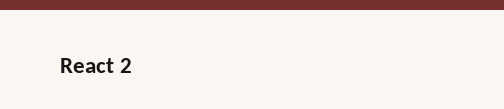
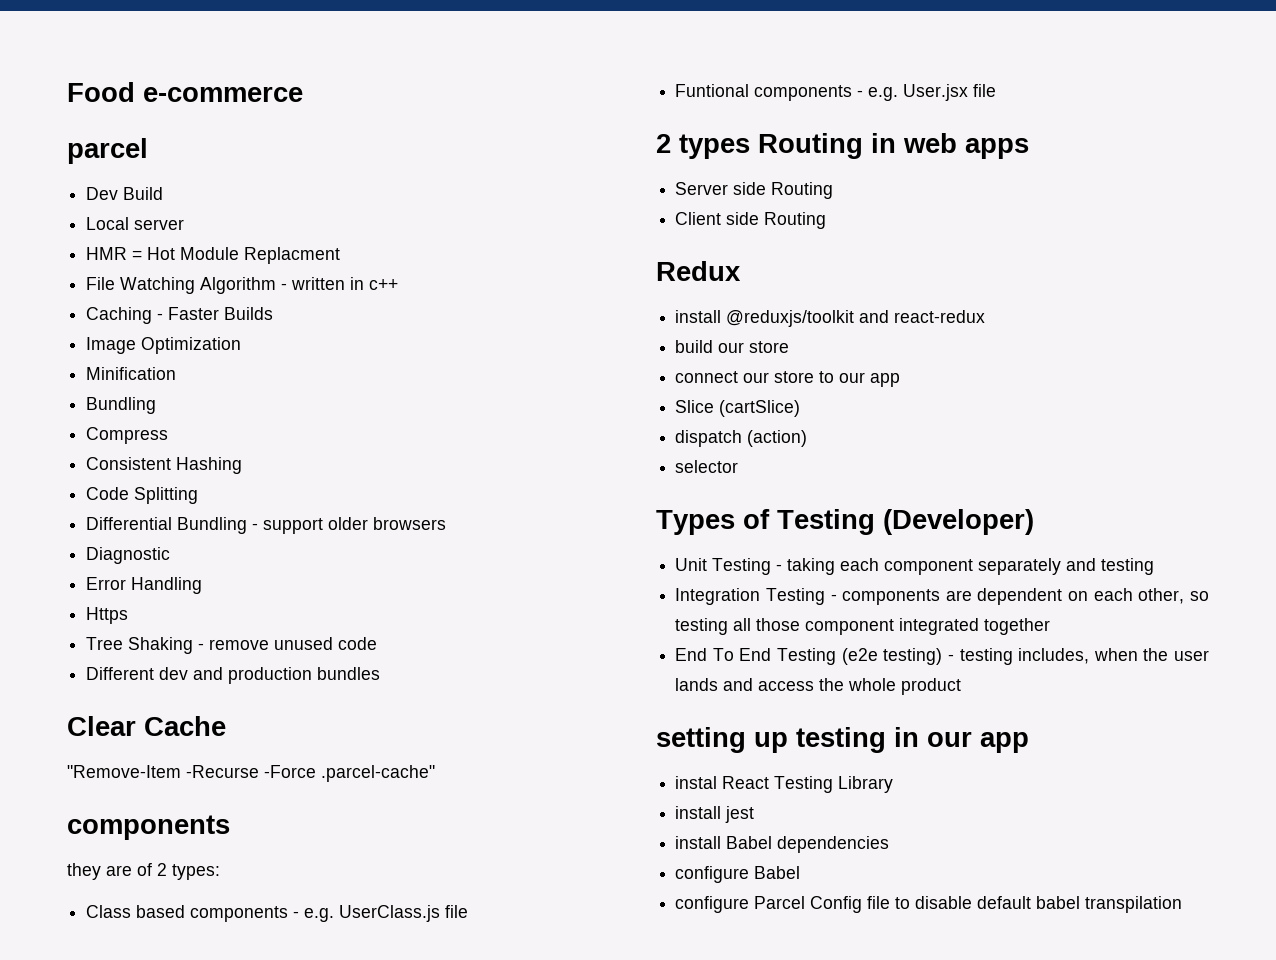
- React 2
+ Food e-commerce
+ parcel
+ Dev Build
+ Local server
+ HMR = Hot Module Replacment
+ File Watching Algorithm - written in c++
+ Caching - Faster Builds
+ Image Optimization
+ Minification
+ Bundling
+ Compress
+ Consistent Hashing
+ Code Splitting
+ Differential Bundling - support older browsers
+ Diagnostic
+ Error Handling
+ Https
+ Tree Shaking - remove unused code
+ Different dev and production bundles
+ Clear Cache
+ "Remove-Item -Recurse -Force .parcel-cache"
+ components
+ they are of 2 types:
+ Class based components - e.g. UserClass.js file
+ Funtional components - e.g. User.jsx file
+ 2 types Routing in web apps
+ Server side Routing
+ Client side Routing
+ Redux
+ install @reduxjs/toolkit and react-redux
+ build our store
+ connect our store to our app
+ Slice (cartSlice)
+ dispatch (action)
+ selector
+ Types of Testing (Developer)
+ Unit Testing - taking each component separately and testing
+ Integration Testing - components are dependent on each other, so testing all those component integrated together
+ End To End Testing (e2e testing) - testing includes, when the user lands and access the whole product
+ setting up testing in our app
+ instal React Testing Library
+ install jest
+ install Babel dependencies
+ configure Babel
+ configure Parcel Config file to disable default babel transpilation

